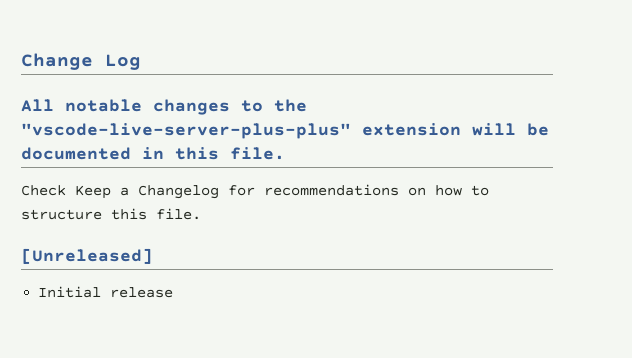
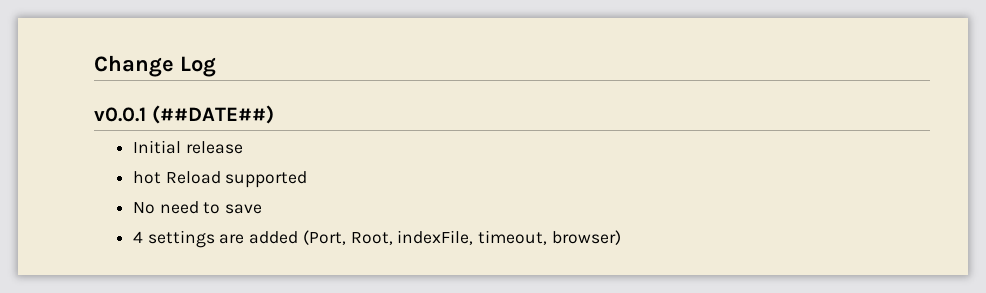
- All notable changes to the "vscode-live-server-plus-plus" extension will be documented in this file.
- Check Keep a Changelog for recommendations on how to structure this file.
- [Unreleased]
+ v0.0.1 (##DATE##)
  Initial release
+ hot Reload supported
+ No need to save
+ 4 settings are added (Port, Root, indexFile, timeout, browser)

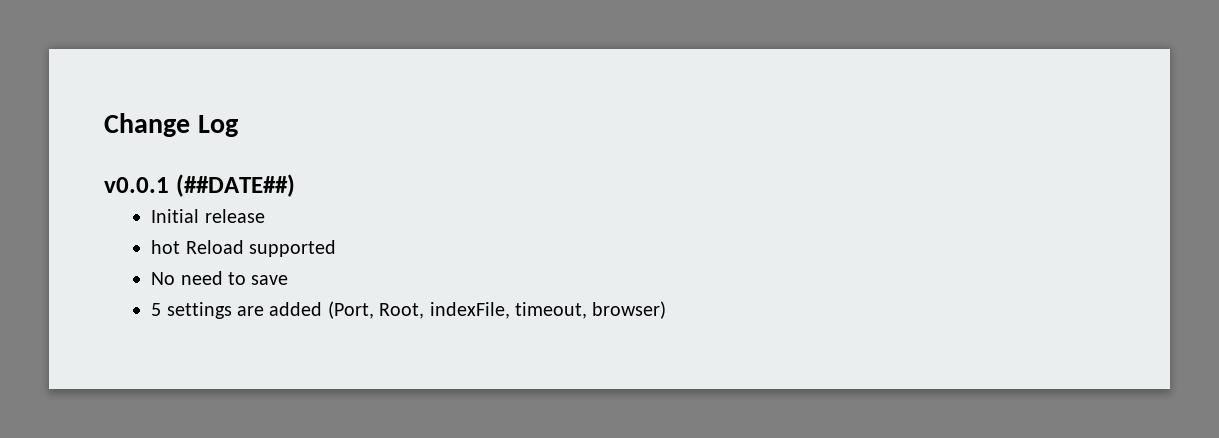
- 4 settings are added (Port, Root, indexFile, timeout, browser)
+ 5 settings are added (Port, Root, indexFile, timeout, browser)

